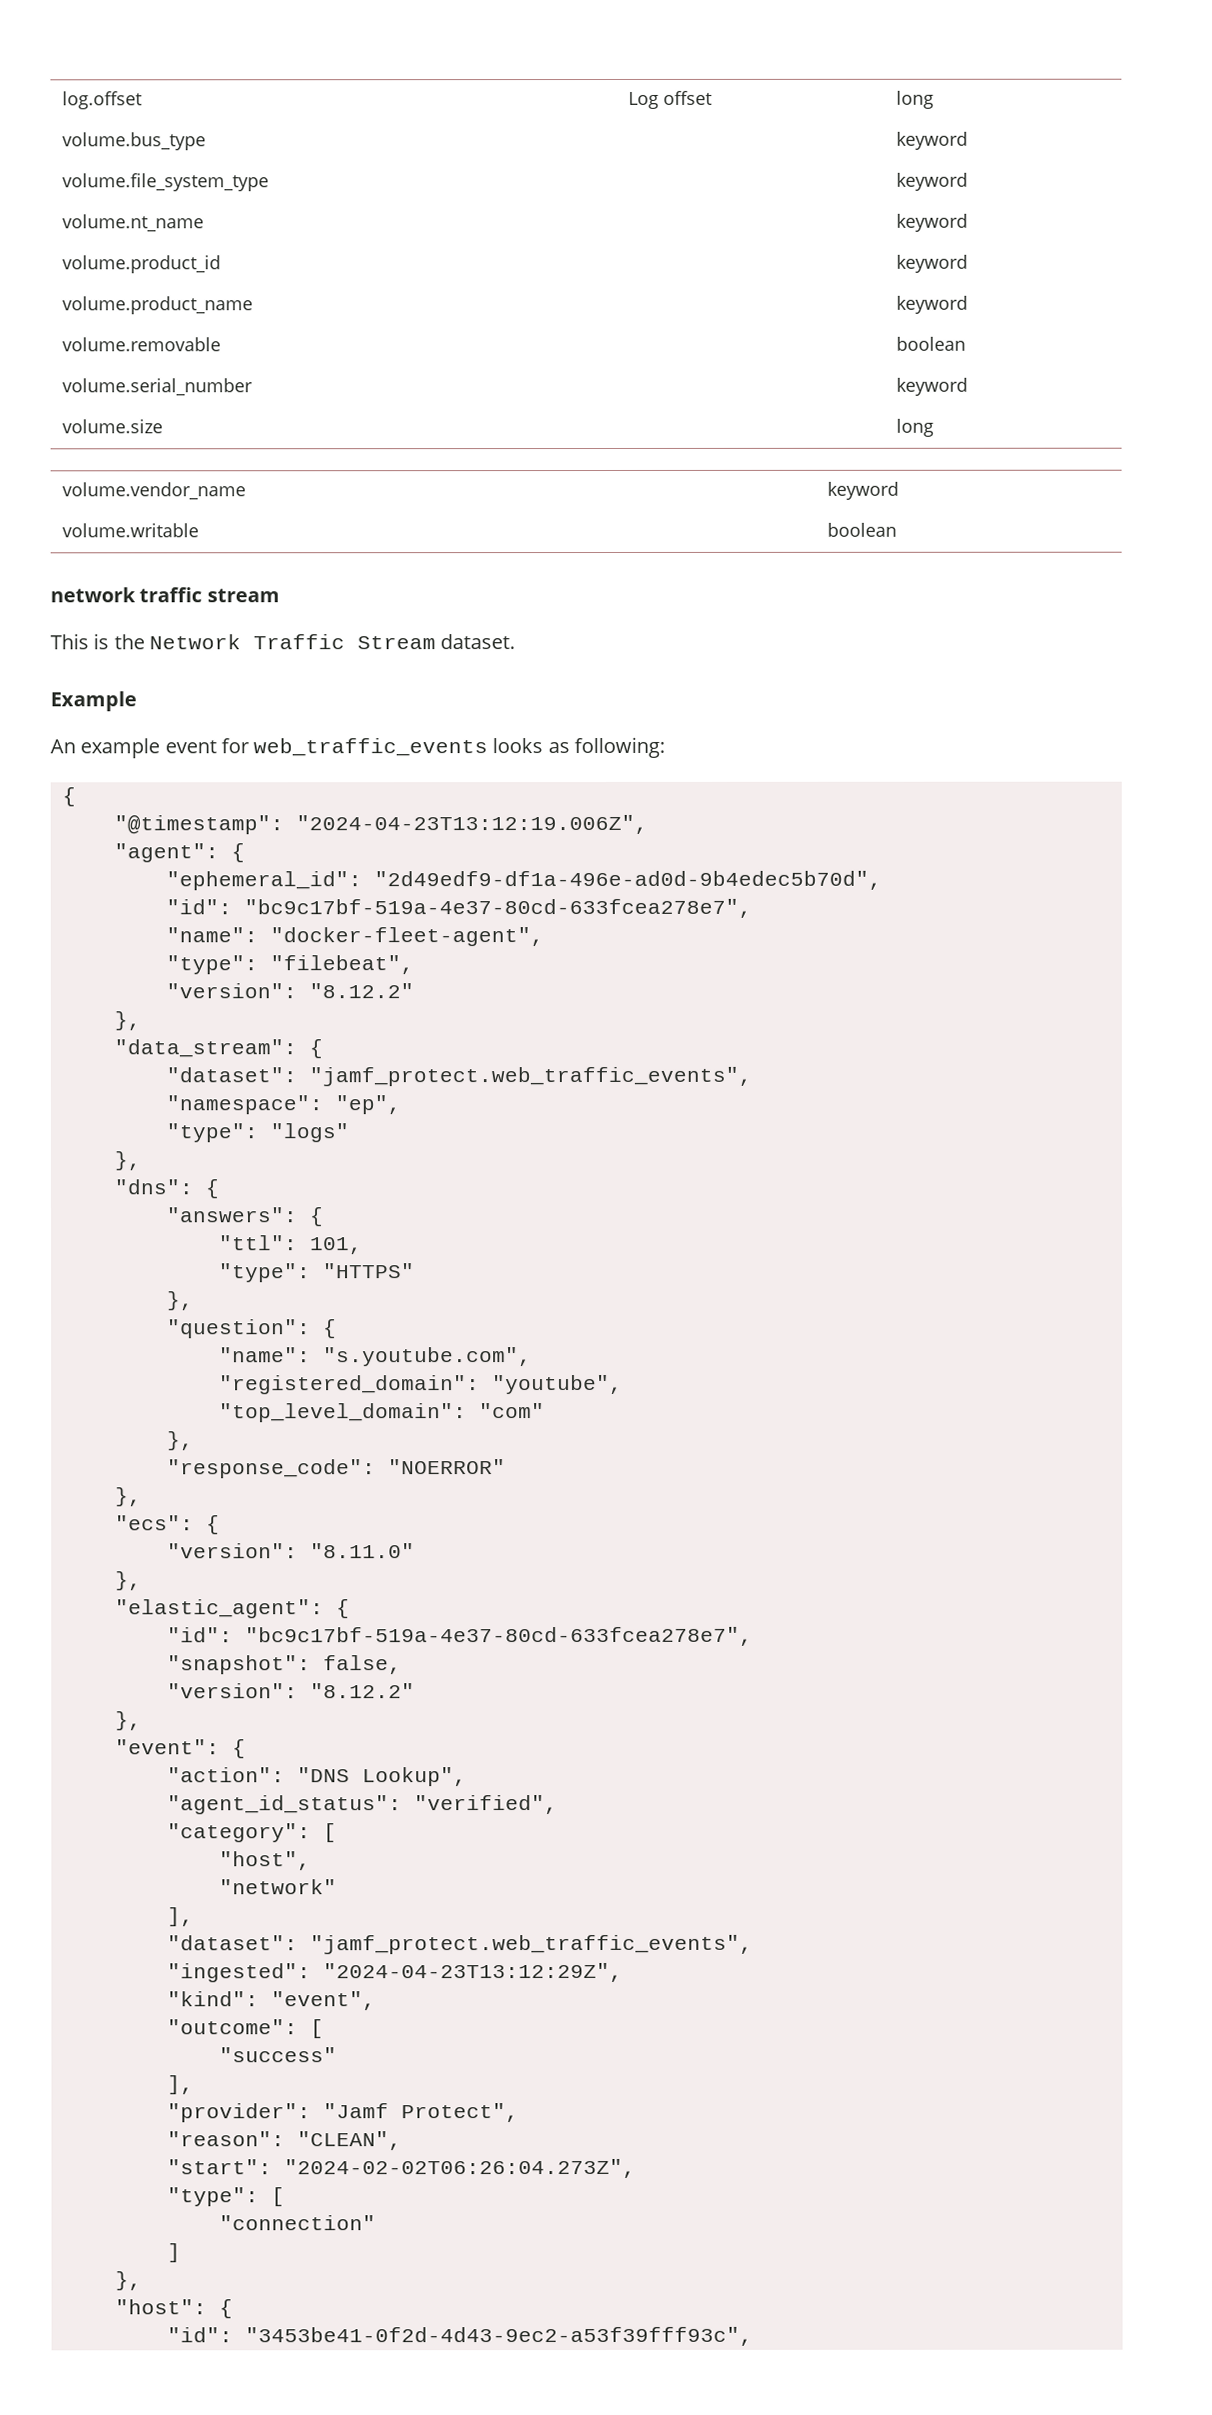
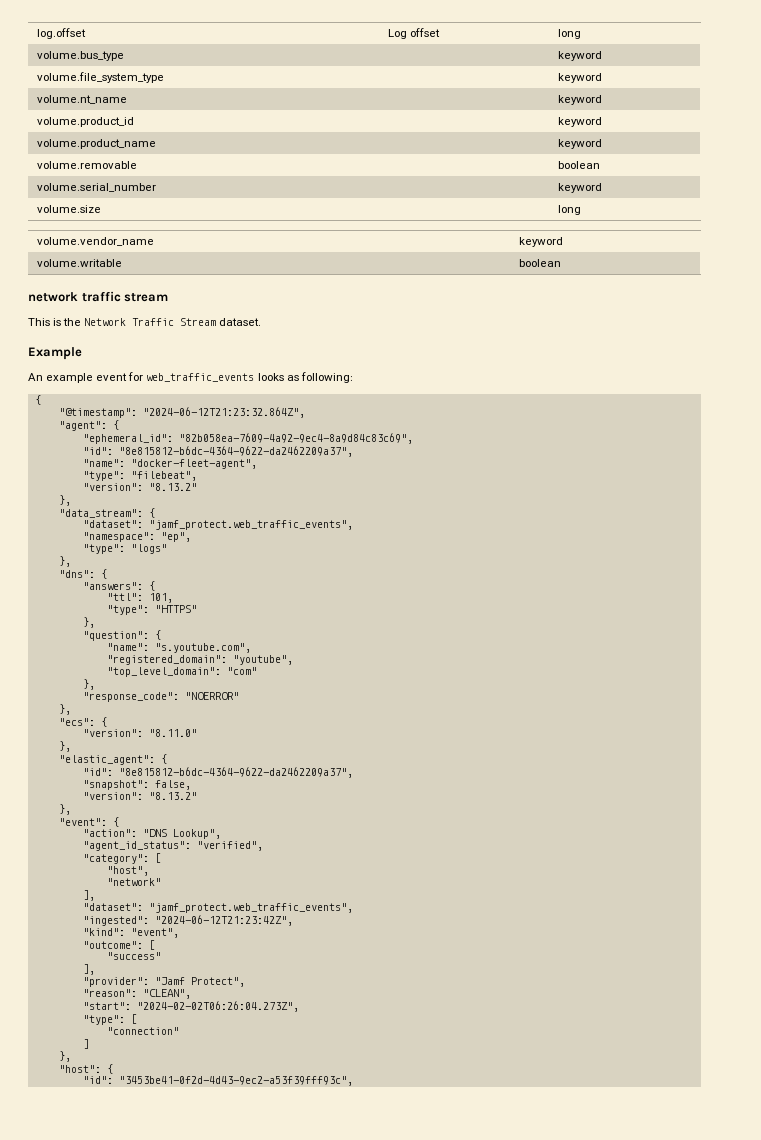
- "@timestamp": "2024-04-23T13:12:19.006Z",
+ "@timestamp": "2024-06-12T21:23:32.864Z",
- "ephemeral_id": "2d49edf9-df1a-496e-ad0d-9b4edec5b70d",
- "id": "bc9c17bf-519a-4e37-80cd-633fcea278e7",
+ "ephemeral_id": "82b058ea-7609-4a92-9ec4-8a9d84c83c69",
+ "id": "8e815812-b6dc-4364-9622-da2462209a37",
  "type": "filebeat",
- "version": "8.12.2"
+ "version": "8.13.2"
  "elastic_agent": {
- "id": "bc9c17bf-519a-4e37-80cd-633fcea278e7",
+ "id": "8e815812-b6dc-4364-9622-da2462209a37",
  "snapshot": false,
- "version": "8.12.2"
+ "version": "8.13.2"
- "ingested": "2024-04-23T13:12:29Z",
+ "ingested": "2024-06-12T21:23:42Z",

